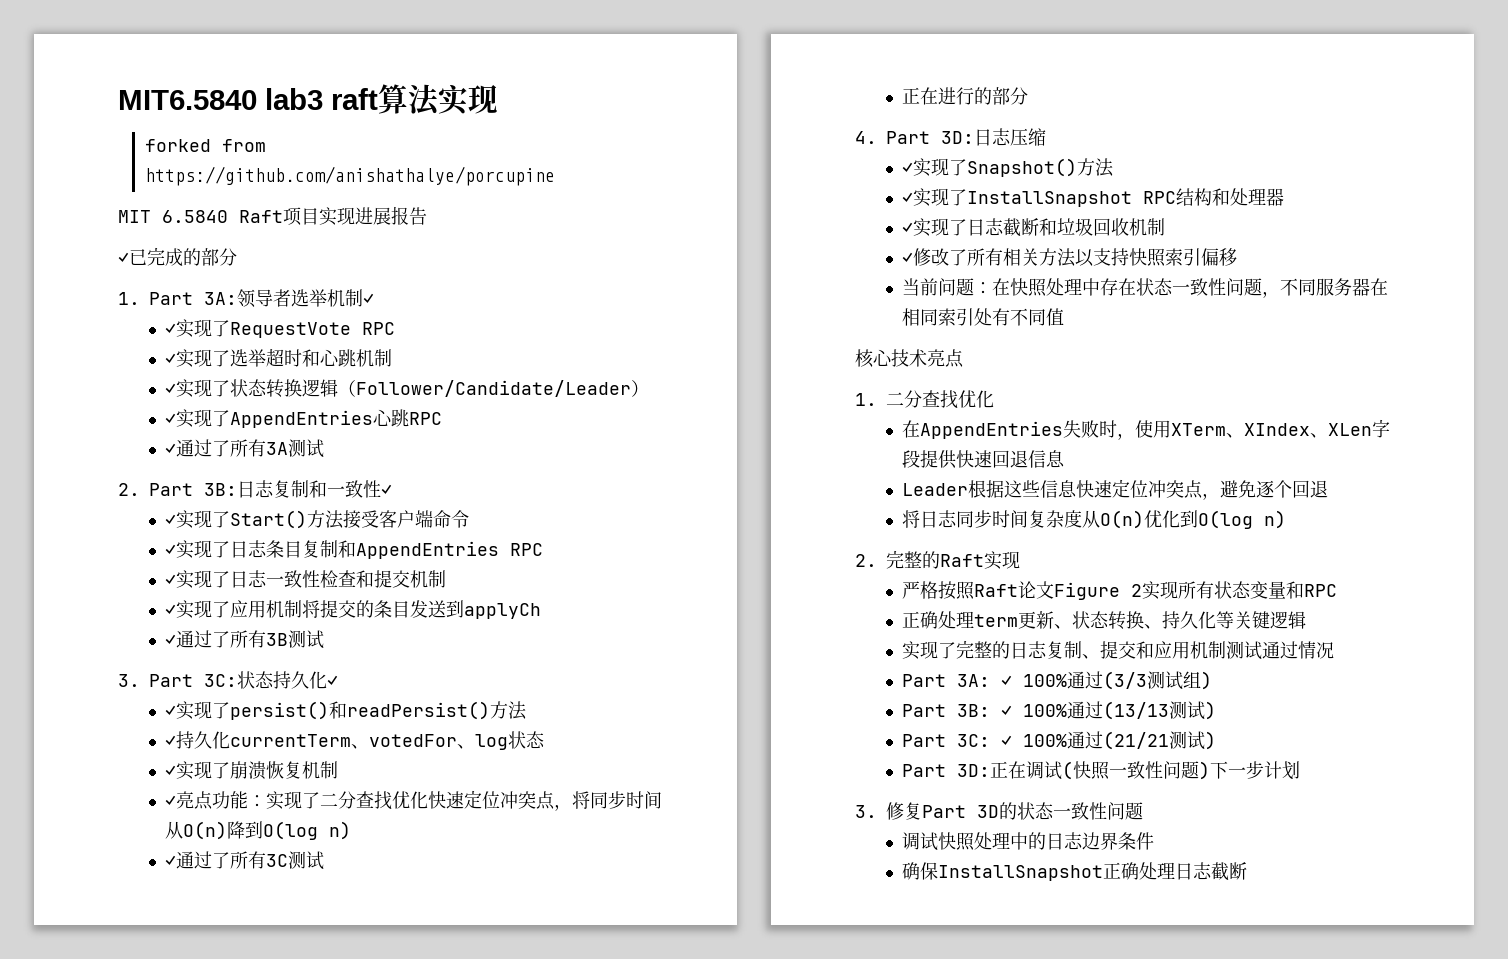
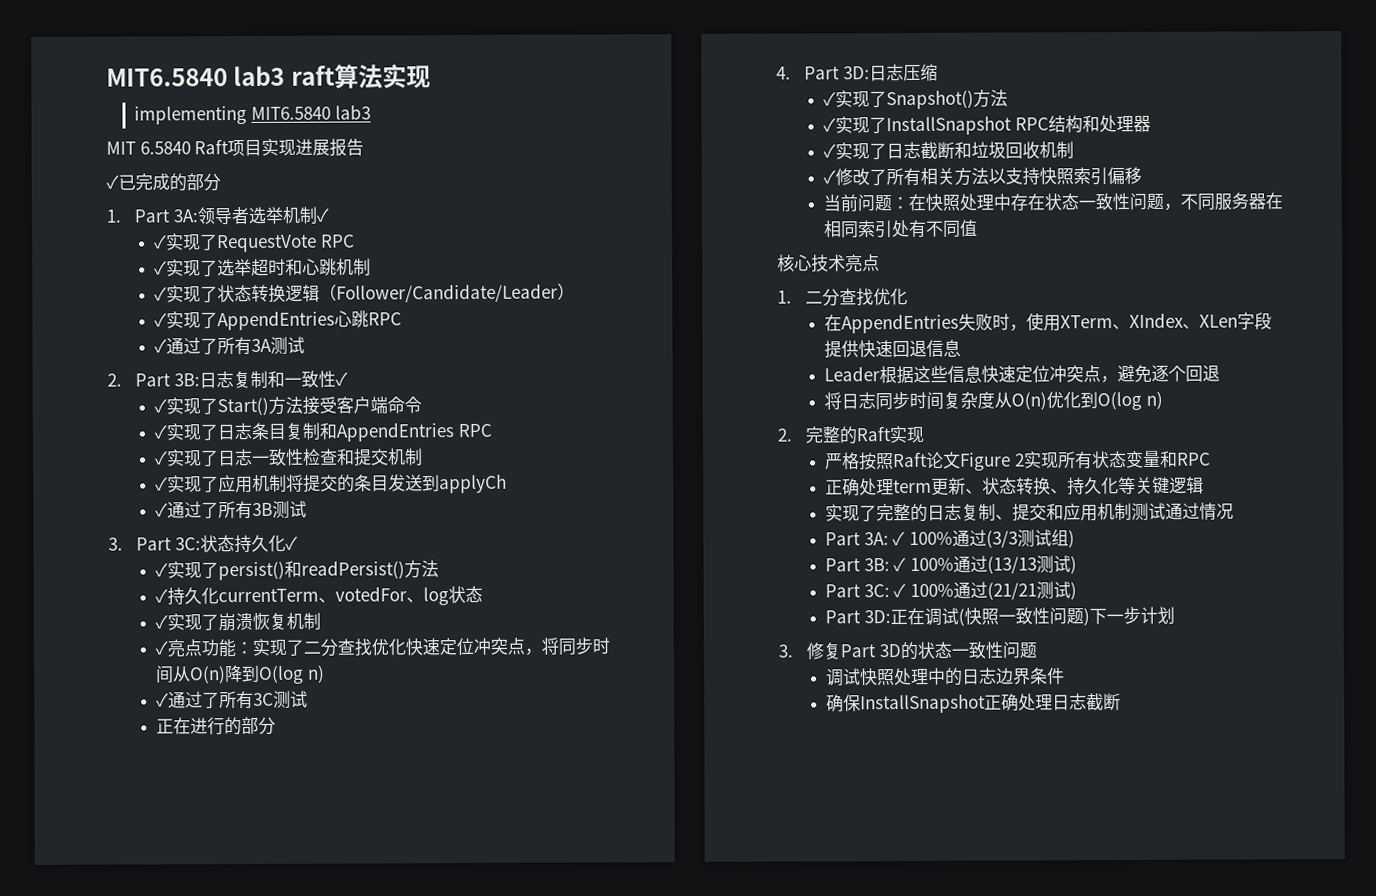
- forked from https://github.com/anishathalye/porcupine
+ implementing MIT6.5840 lab3

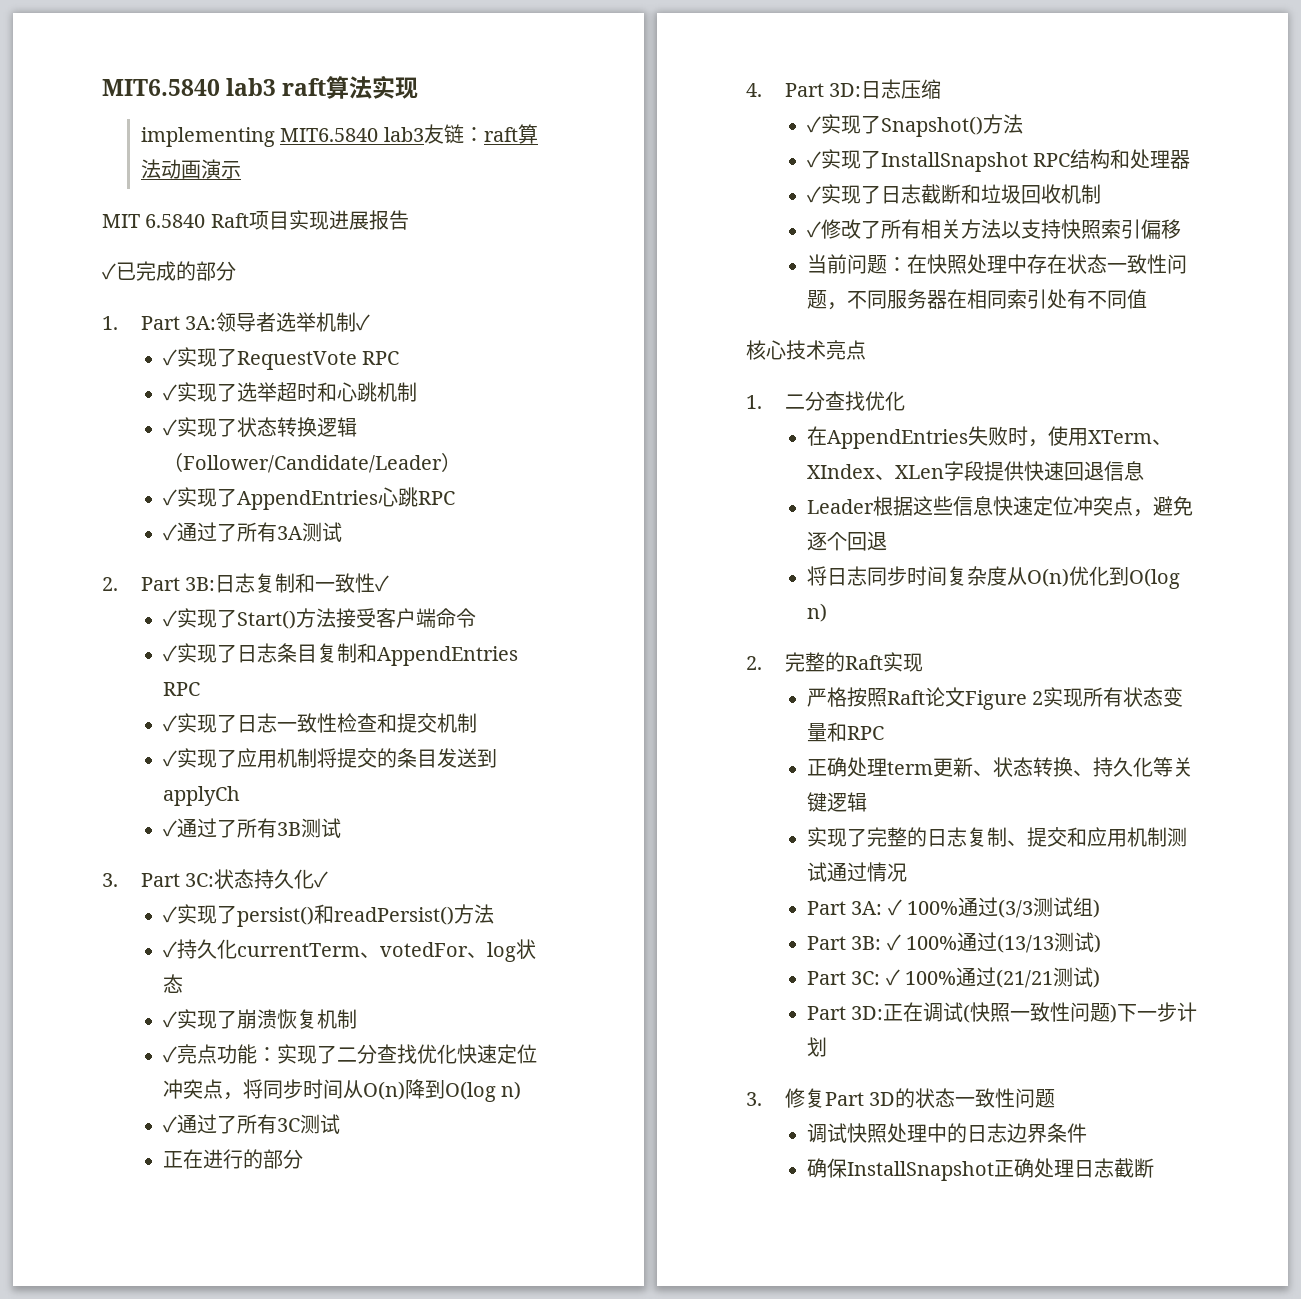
- implementing MIT6.5840 lab3
+ implementing MIT6.5840 lab3友链：raft算法动画演示

